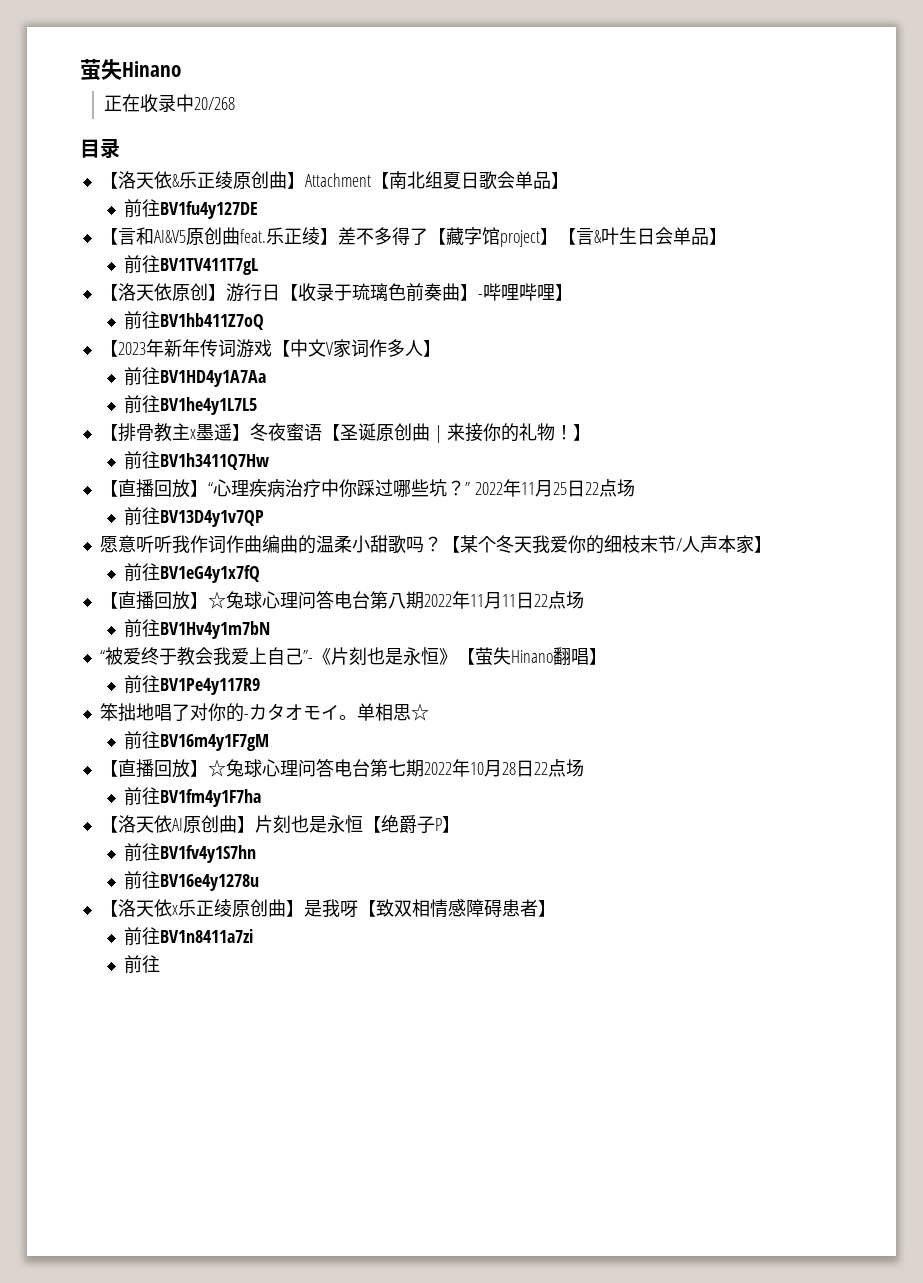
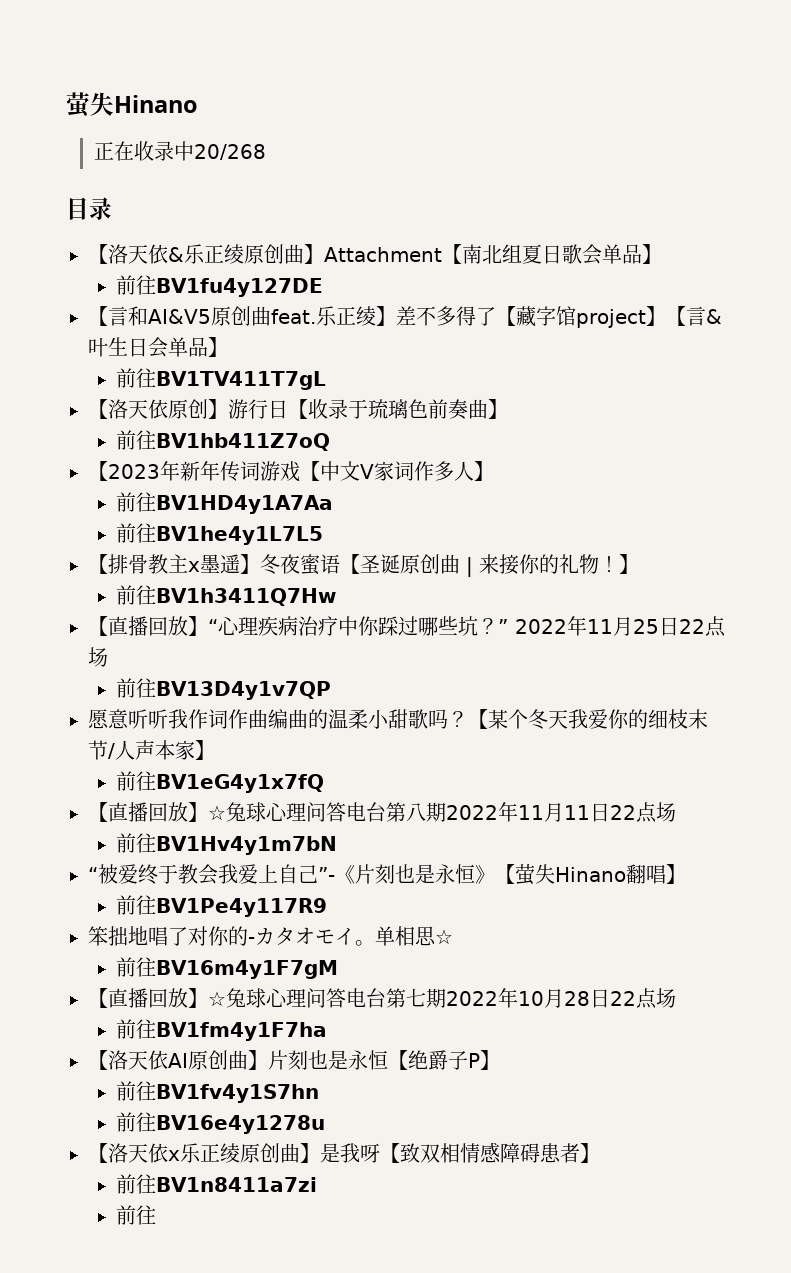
- 【洛天依原创】游行日【收录于琉璃色前奏曲】-哔哩哔哩】
+ 【洛天依原创】游行日【收录于琉璃色前奏曲】

